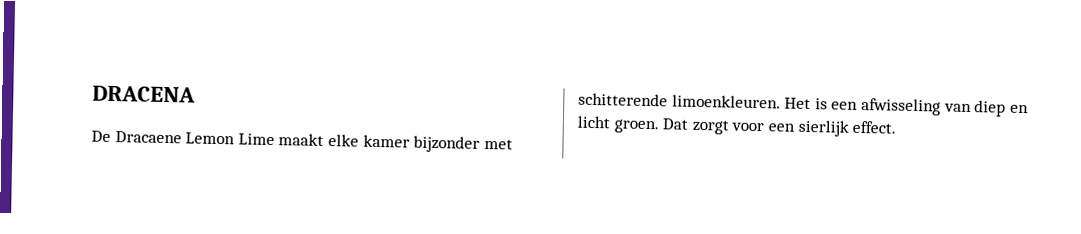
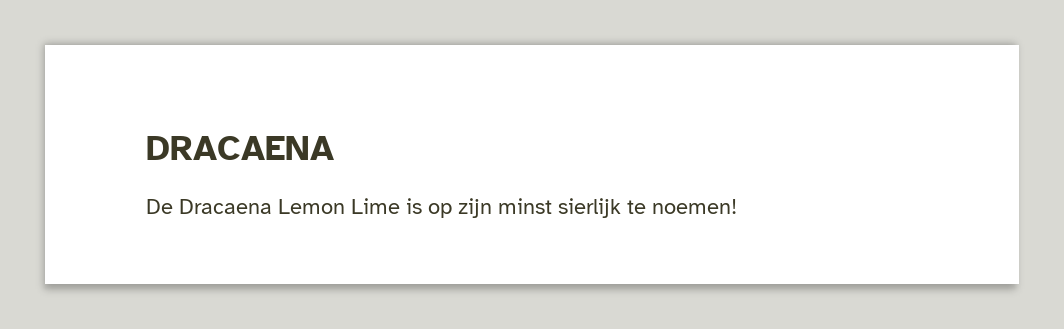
- DRACENA
+ DRACAENA
- De Dracaene Lemon Lime maakt elke kamer bijzonder met schitterende limoenkleuren. Het is een afwisseling van diep en licht groen. Dat zorgt voor een sierlijk effect.
+ De Dracaena Lemon Lime is op zijn minst sierlijk te noemen!

